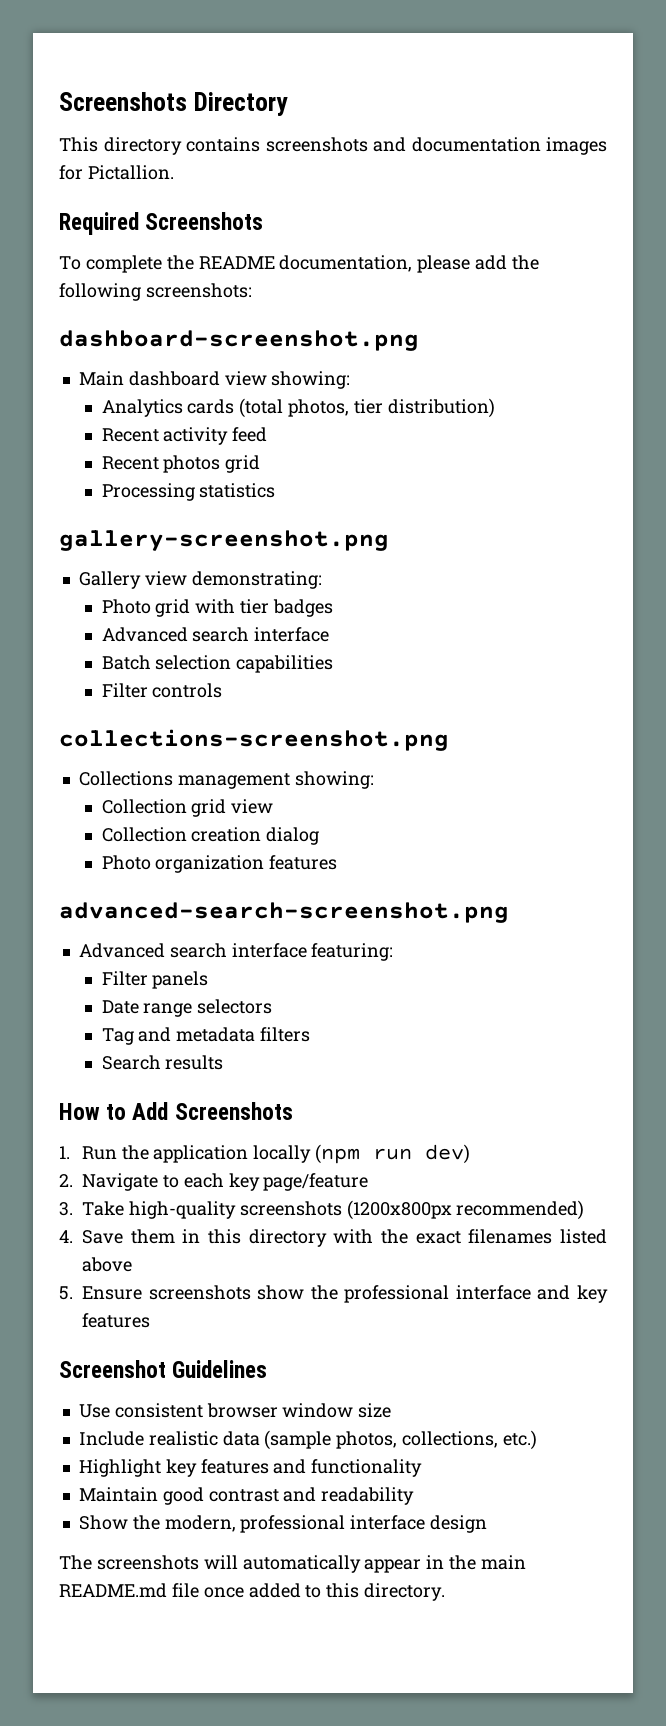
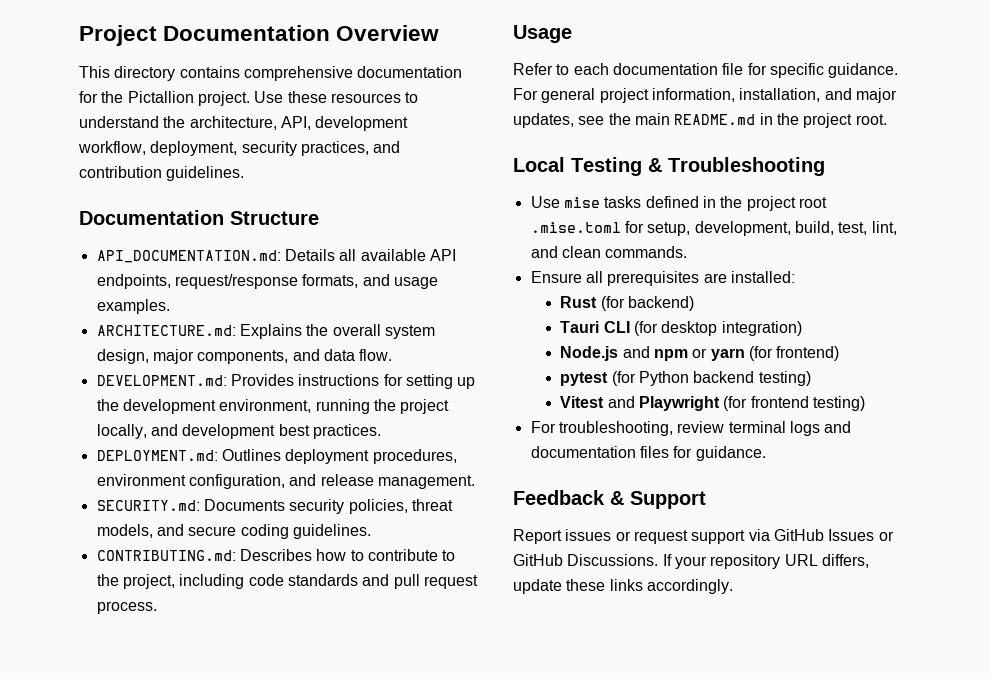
- Screenshots Directory
+ Project Documentation Overview
- This directory contains screenshots and documentation images for Pictallion.
- Required Screenshots
- To complete the README documentation, please add the following screenshots:
- dashboard-screenshot.png
- Main dashboard view showing:
- Analytics cards (total photos, tier distribution)
- Recent activity feed
- Recent photos grid
- Processing statistics
- gallery-screenshot.png
- Gallery view demonstrating:
- Photo grid with tier badges
- Advanced search interface
- Batch selection capabilities
- Filter controls
- collections-screenshot.png
- Collections management showing:
- Collection grid view
- Collection creation dialog
- Photo organization features
- advanced-search-screenshot.png
- Advanced search interface featuring:
- Filter panels
- Date range selectors
- Tag and metadata filters
- Search results
- How to Add Screenshots
- 1. Run the application locally (npm run dev)
- 2. Navigate to each key page/feature
- 3. Take high-quality screenshots (1200x800px recommended)
- 4. Save them in this directory with the exact filenames listed above
- 5. Ensure screenshots show the professional interface and key features
- Screenshot Guidelines
- Use consistent browser window size
- Include realistic data (sample photos, collections, etc.)
- Highlight key features and functionality
- Maintain good contrast and readability
- Show the modern, professional interface design
- The screenshots will automatically appear in the main README.md file once added to this directory.
+ This directory contains comprehensive documentation for the Pictallion project. Use these resources to understand the architecture, API, development workflow, deployment, security practices, and contribution guidelines.
+ Documentation Structure
+ API_DOCUMENTATION.md: Details all available API endpoints, request/response formats, and usage examples.
+ ARCHITECTURE.md: Explains the overall system design, major components, and data flow.
+ DEVELOPMENT.md: Provides instructions for setting up the development environment, running the project locally, and development best practices.
+ DEPLOYMENT.md: Outlines deployment procedures, environment configuration, and release management.
+ SECURITY.md: Documents security policies, threat models, and secure coding guidelines.
+ CONTRIBUTING.md: Describes how to contribute to the project, including code standards and pull request process.
+ Usage
+ Refer to each documentation file for specific guidance. For general project information, installation, and major updates, see the main README.md in the project root.
+ Local Testing & Troubleshooting
+ Use mise tasks defined in the project root .mise.toml for setup, development, build, test, lint, and clean commands.
+ Ensure all prerequisites are installed:
+ Rust (for backend)
+ Tauri CLI (for desktop integration)
+ Node.js and npm or yarn (for frontend)
+ pytest (for Python backend testing)
+ Vitest and Playwright (for frontend testing)
+ For troubleshooting, review terminal logs and documentation files for guidance.
+ Feedback & Support
+ Report issues or request support via GitHub Issues or GitHub Discussions. If your repository URL differs, update these links accordingly.

